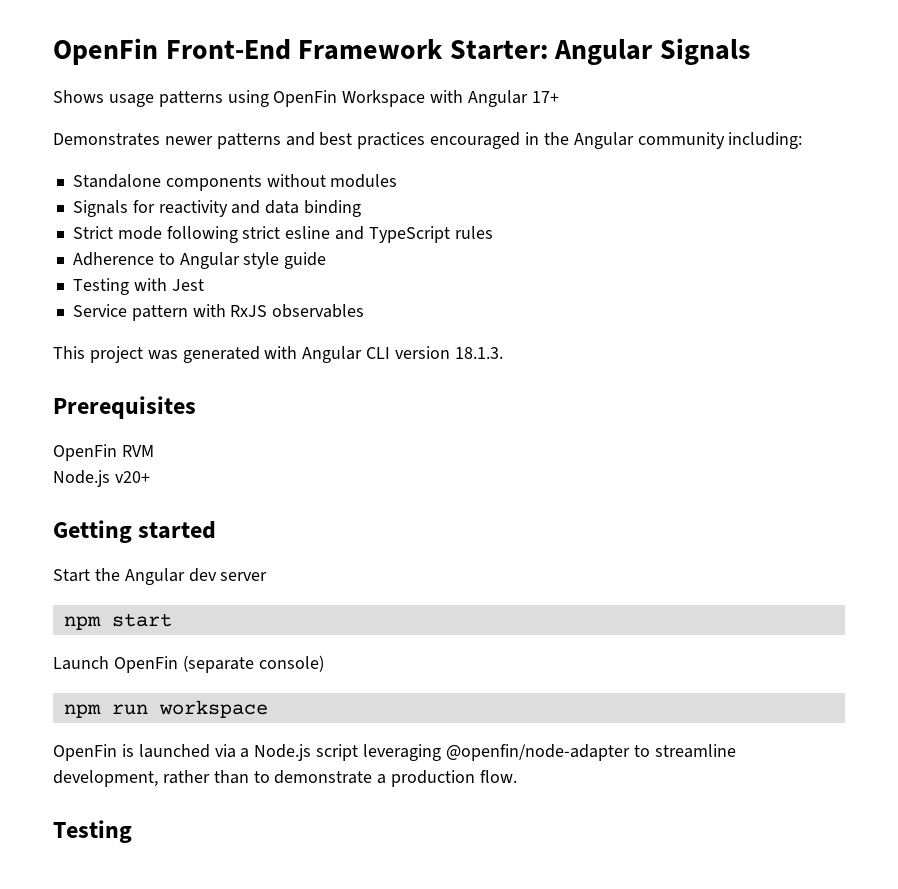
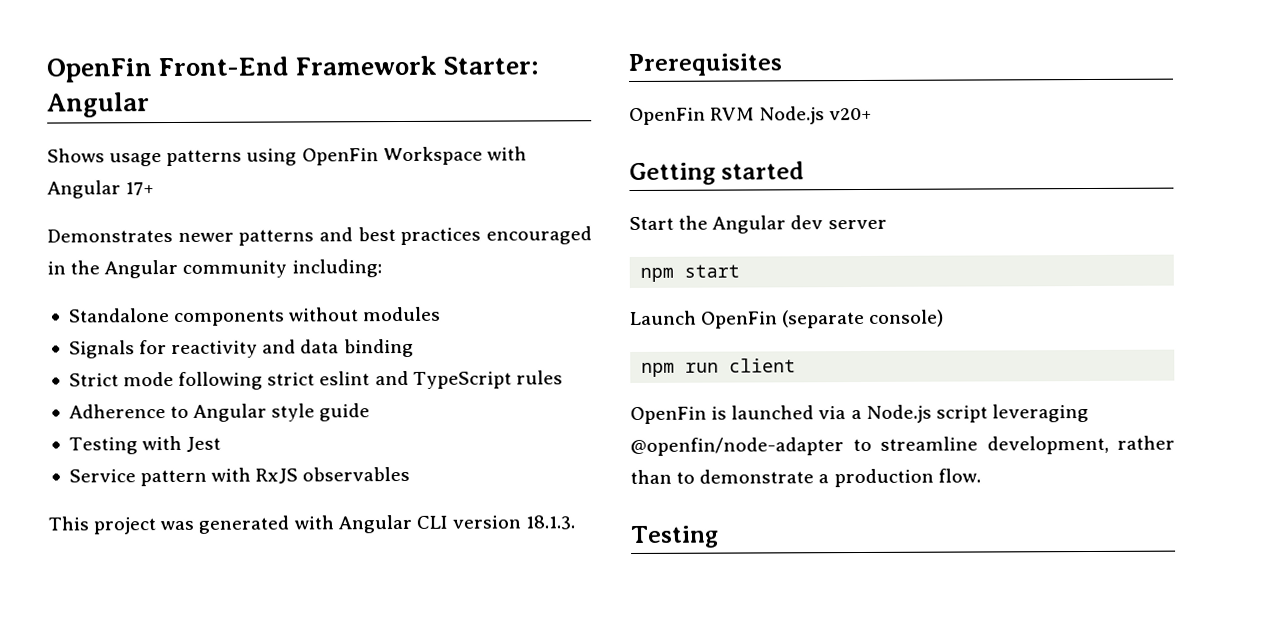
- OpenFin Front-End Framework Starter: Angular Signals
+ OpenFin Front-End Framework Starter: Angular
- Strict mode following strict esline and TypeScript rules
+ Strict mode following strict eslint and TypeScript rules
- OpenFin RVM
- Node.js v20+
+ OpenFin RVM Node.js v20+
- npm run workspace
+ npm run client

